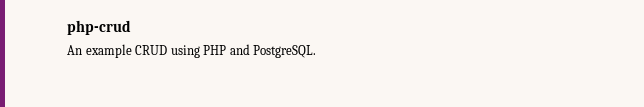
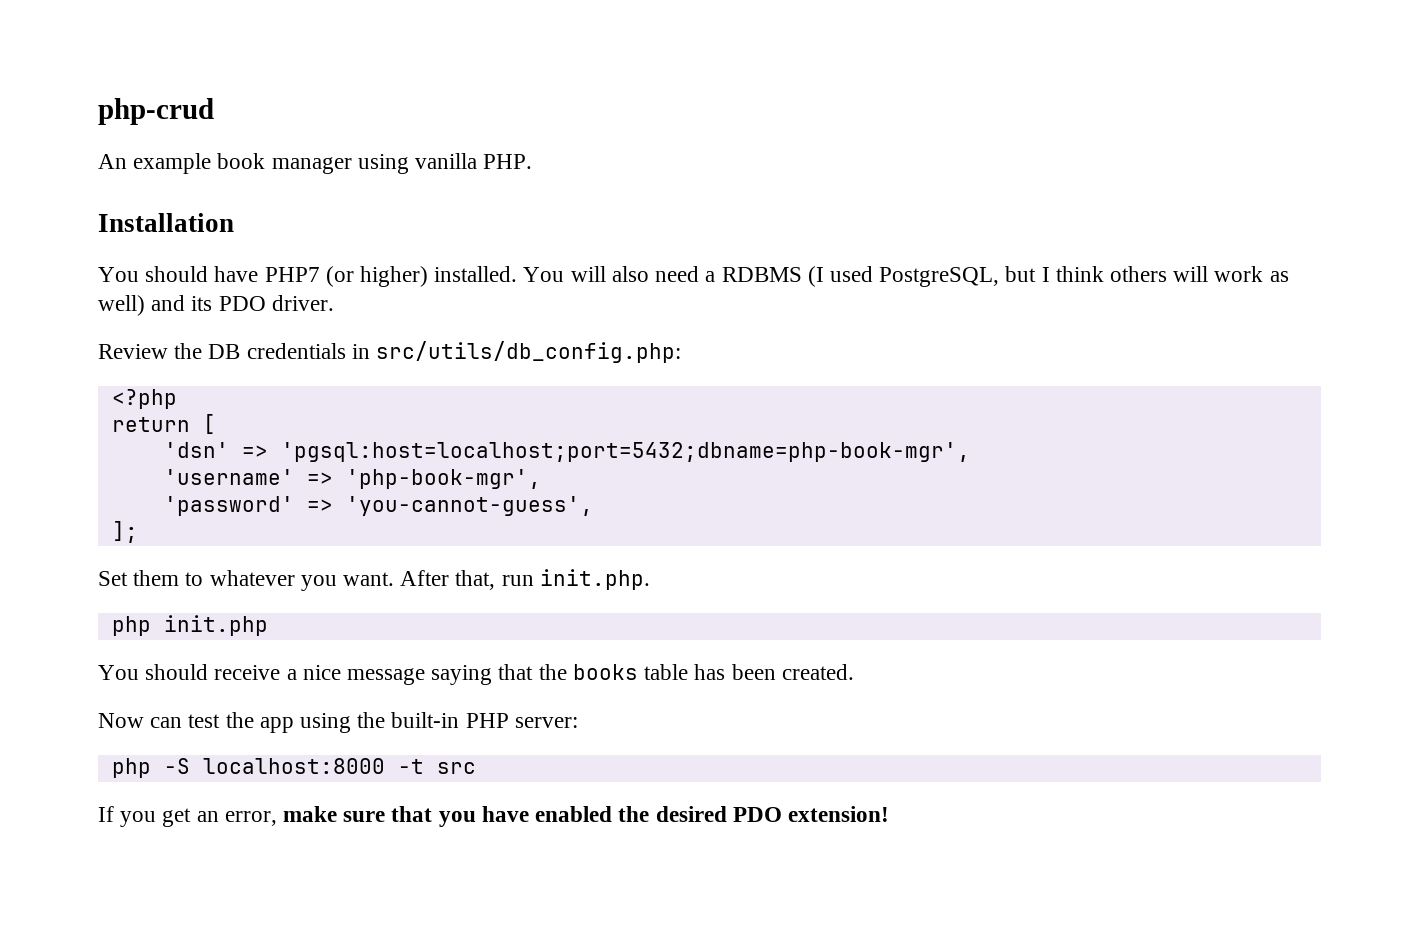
- An example CRUD using PHP and PostgreSQL.
+ An example book manager using vanilla PHP.
+ Installation
+ You should have PHP7 (or higher) installed. You will also need a RDBMS (I used PostgreSQL, but I think others will work as well) and its PDO driver.
+ Review the DB credentials in src/utils/db_config.php:
+ <?php
+ return [
+ 'dsn' => 'pgsql:host=localhost;port=5432;dbname=php-book-mgr',
+ 'username' => 'php-book-mgr',
+ 'password' => 'you-cannot-guess',
+ ];
+ Set them to whatever you want. After that, run init.php.
+ php init.php
+ You should receive a nice message saying that the books table has been created.
+ Now can test the app using the built-in PHP server:
+ php -S localhost:8000 -t src
+ If you get an error, make sure that you have enabled the desired PDO extension!

